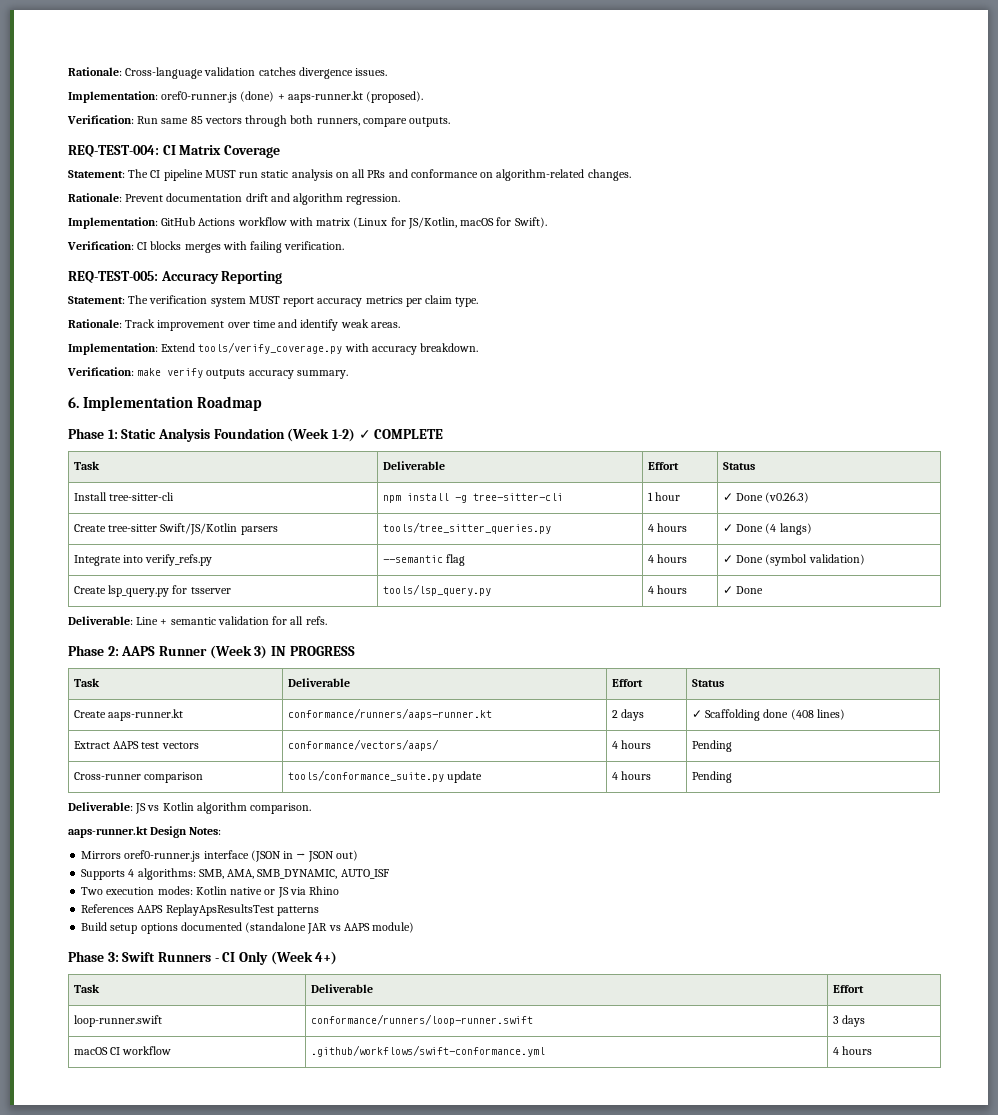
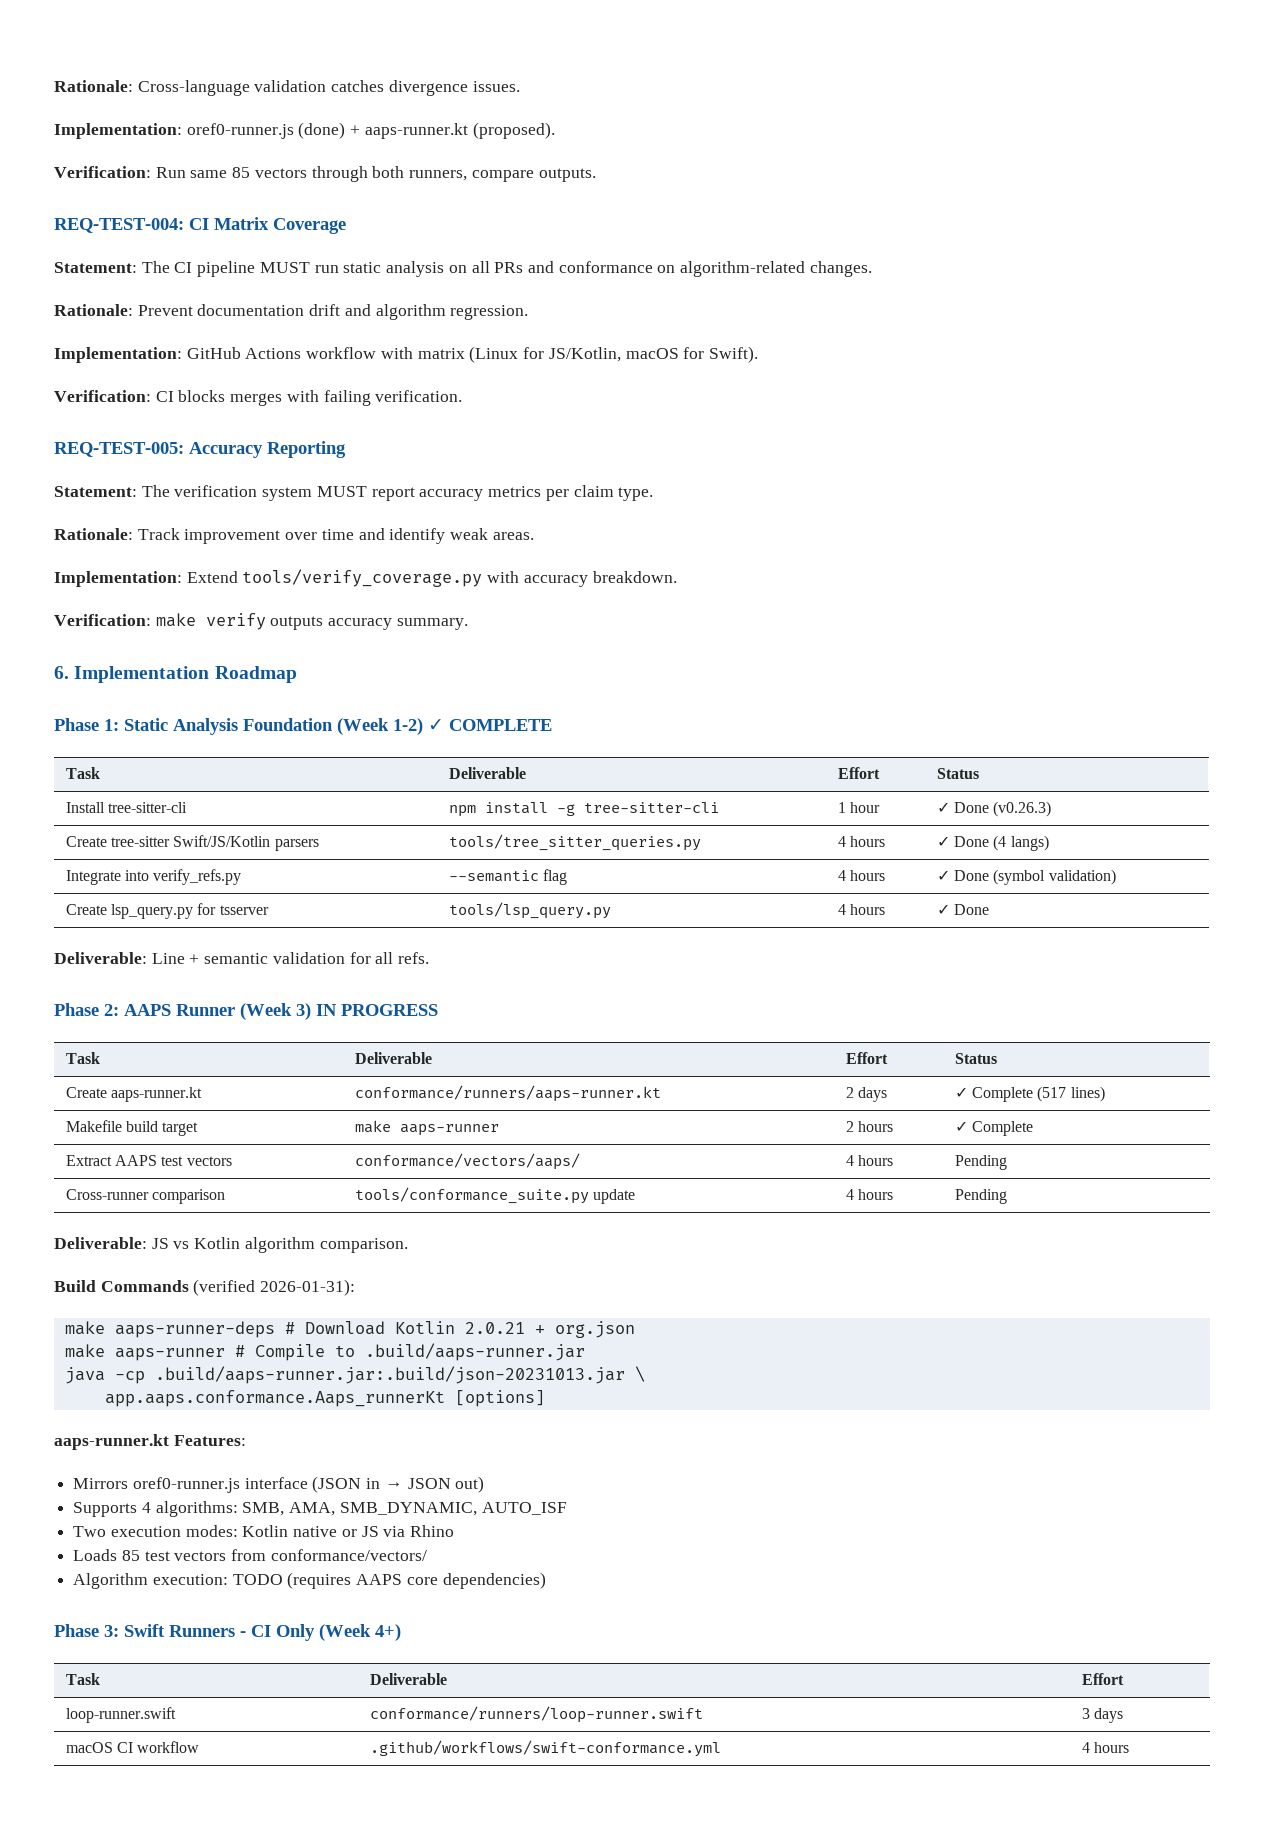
- Create aaps-runner.kt | conformance/runners/aaps-runner.kt | 2 days | ✓ Scaffolding done (408 lines)
+ Create aaps-runner.kt | conformance/runners/aaps-runner.kt | 2 days | ✓ Complete (517 lines)
+ Makefile build target | make aaps-runner | 2 hours | ✓ Complete
- aaps-runner.kt Design Notes:
+ Build Commands (verified 2026-01-31):
+ make aaps-runner-deps # Download Kotlin 2.0.21 + org.json
+ make aaps-runner # Compile to .build/aaps-runner.jar
+ java -cp .build/aaps-runner.jar:.build/json-20231013.jar \
+ app.aaps.conformance.Aaps_runnerKt [options]
+ aaps-runner.kt Features:
- References AAPS ReplayApsResultsTest patterns
- Build setup options documented (standalone JAR vs AAPS module)
+ Loads 85 test vectors from conformance/vectors/
+ Algorithm execution: TODO (requires AAPS core dependencies)

